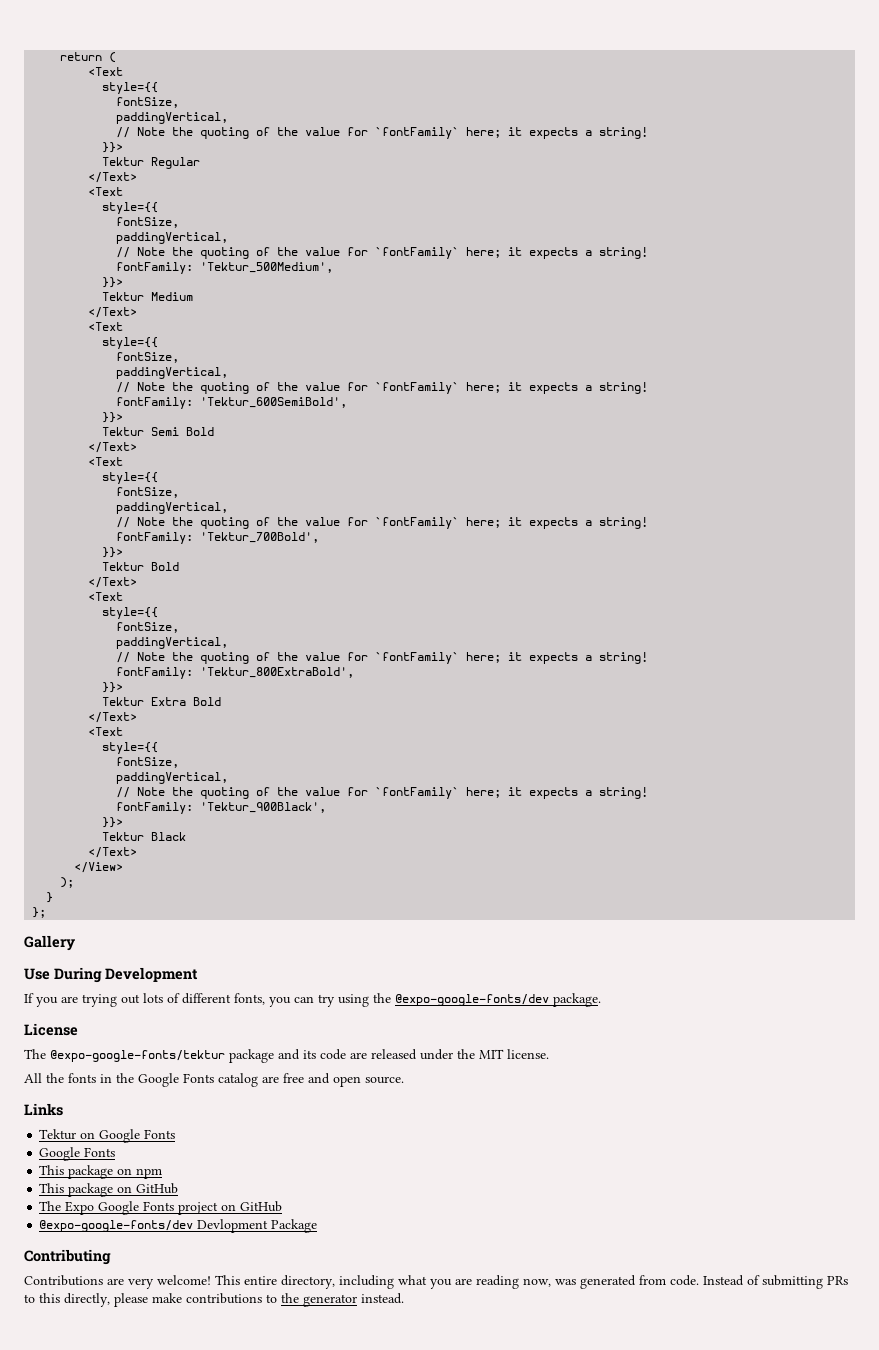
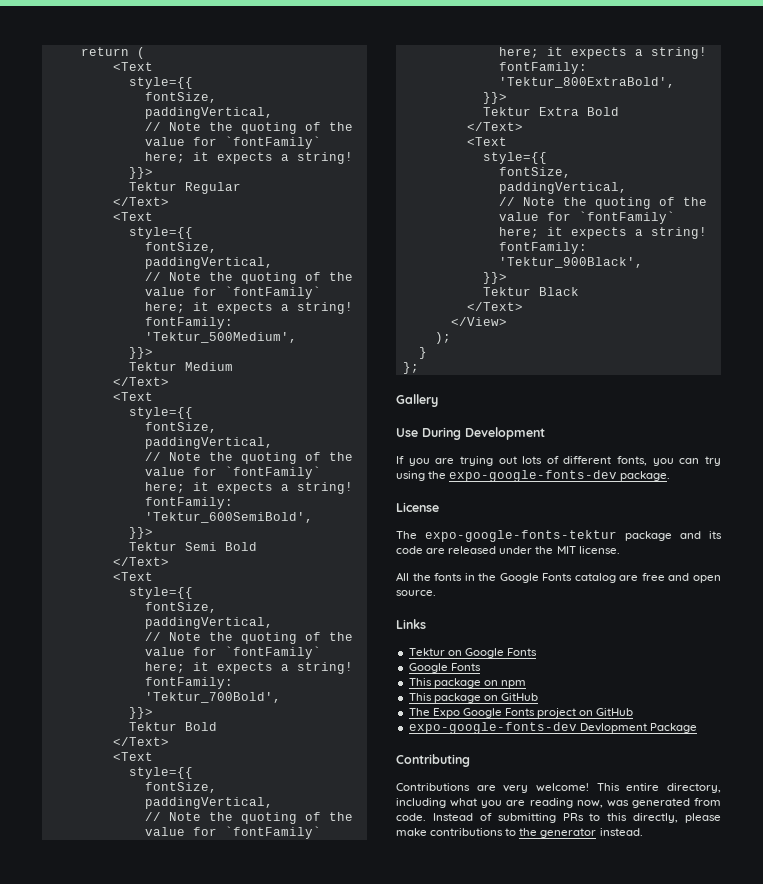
- If you are trying out lots of different fonts, you can try using the @expo-google-fonts/dev package.
+ If you are trying out lots of different fonts, you can try using the expo-google-fonts-dev package.
- The @expo-google-fonts/tektur package and its code are released under the MIT license.
+ The expo-google-fonts-tektur package and its code are released under the MIT license.
- @expo-google-fonts/dev Devlopment Package
+ expo-google-fonts-dev Devlopment Package

